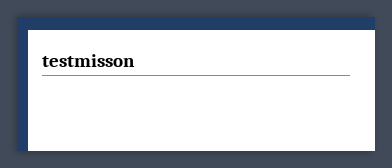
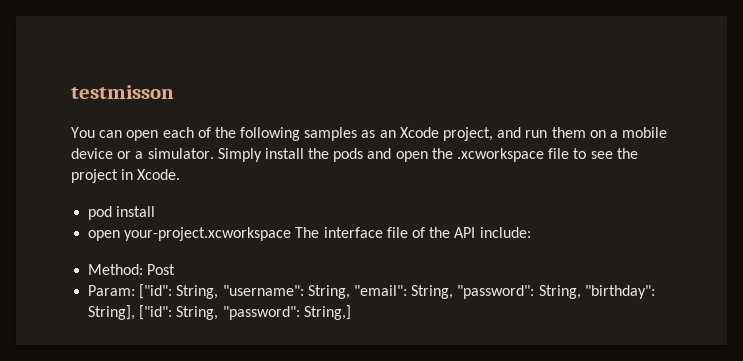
+ You can open each of the following samples as an Xcode project, and run them on a mobile device or a simulator. Simply install the pods and open the .xcworkspace file to see the project in Xcode.
+ pod install
+ open your-project.xcworkspace The interface file of the API include:
+ Method: Post
+ Param: ["id": String, "username": String, "email": String, "password": String, "birthday": String], ["id": String, "password": String,]

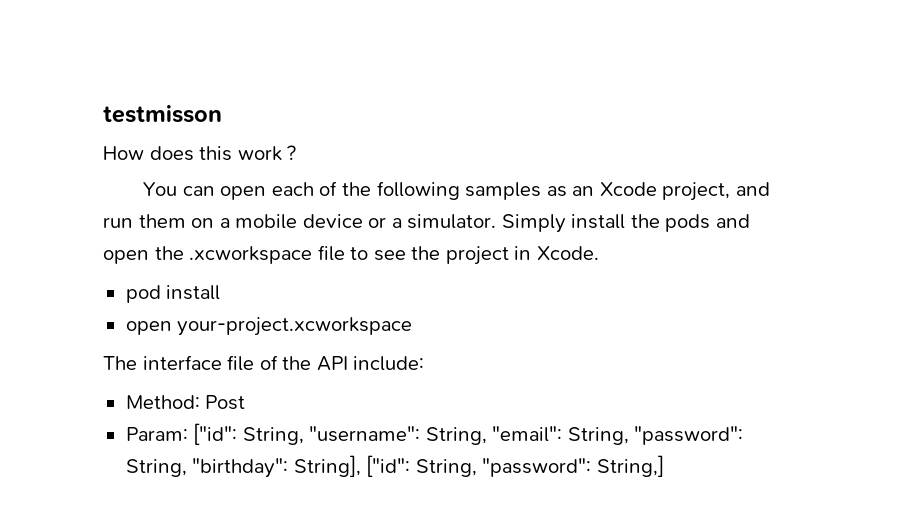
+ How does this work ?
- open your-project.xcworkspace The interface file of the API include:
+ open your-project.xcworkspace
+ The interface file of the API include:

